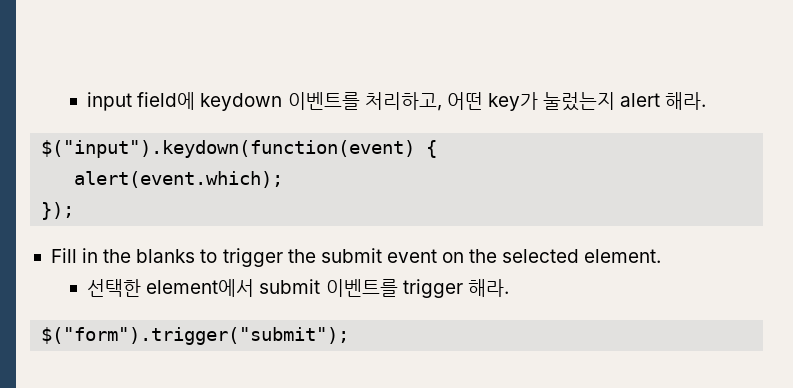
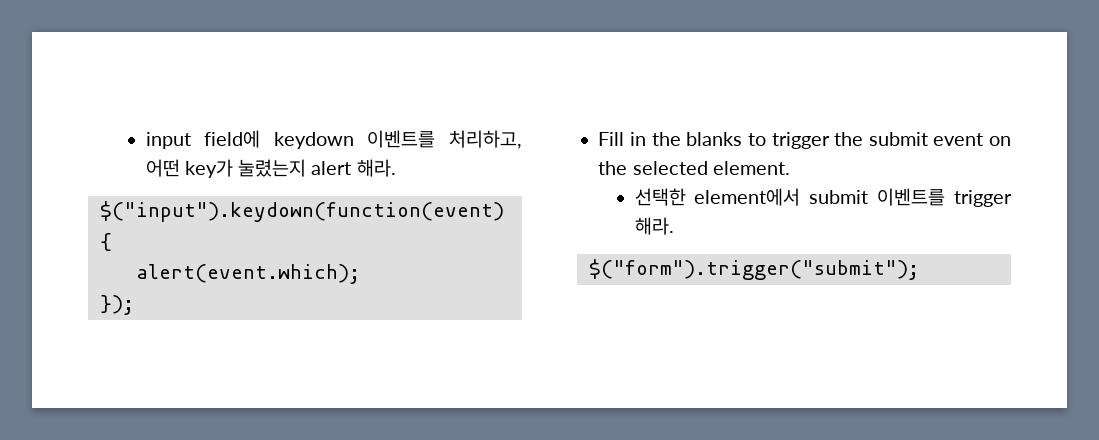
- input field에 keydown 이벤트를 처리하고, 어떤 key가 눌렀는지 alert 해라.
+ input field에 keydown 이벤트를 처리하고, 어떤 key가 눌렸는지 alert 해라.

